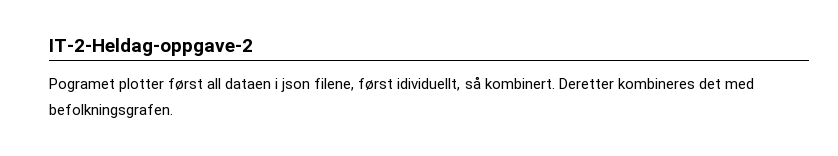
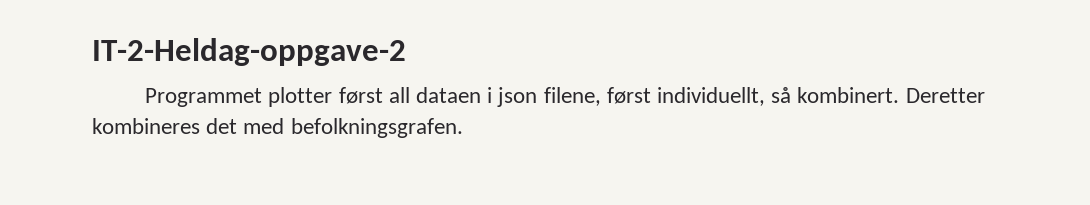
- Pogramet plotter først all dataen i json filene, først idividuellt, så kombinert.
+ Programmet plotter først all dataen i json filene, først individuellt, så kombinert.

